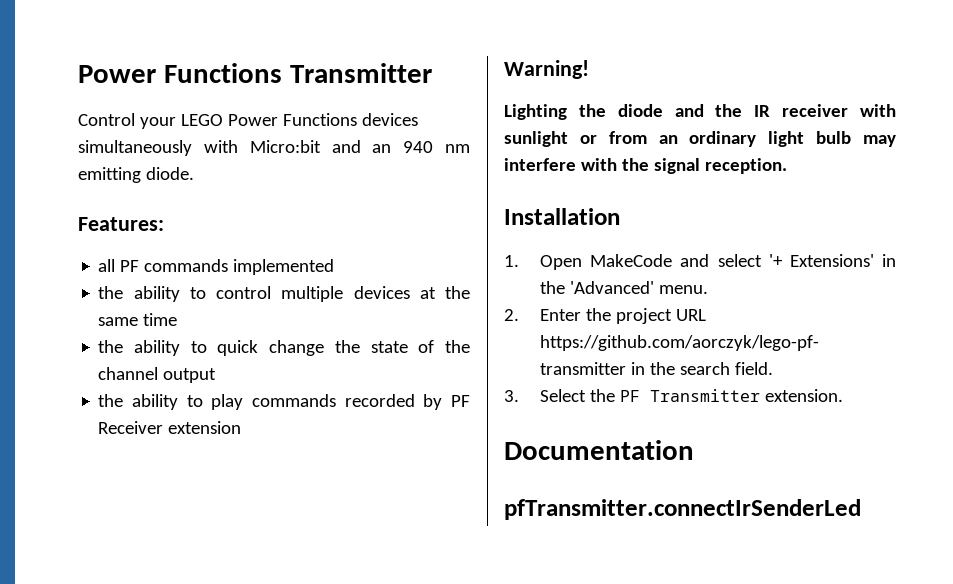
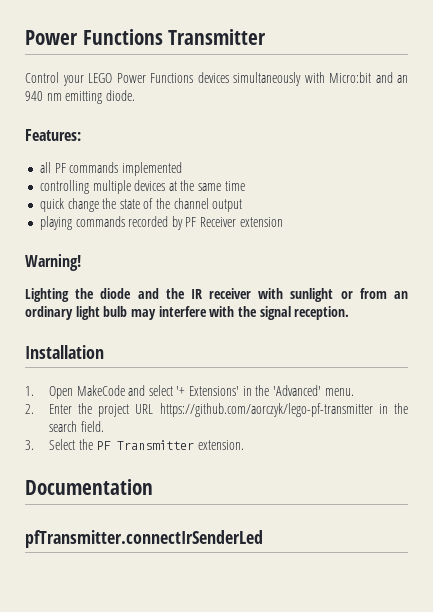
- the ability to control multiple devices at the same time
+ controlling multiple devices at the same time
- the ability to quick change the state of the channel output
+ quick change the state of the channel output
- the ability to play commands recorded by PF Receiver extension
+ playing commands recorded by PF Receiver extension

